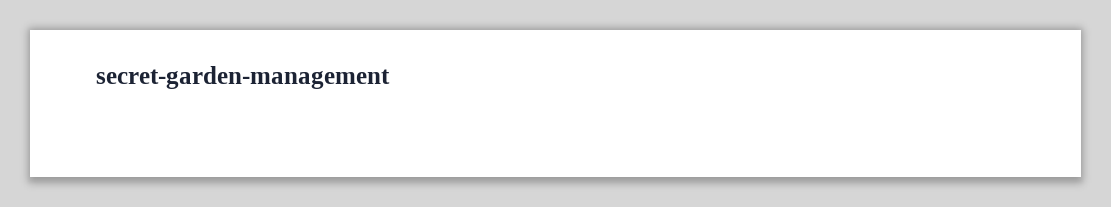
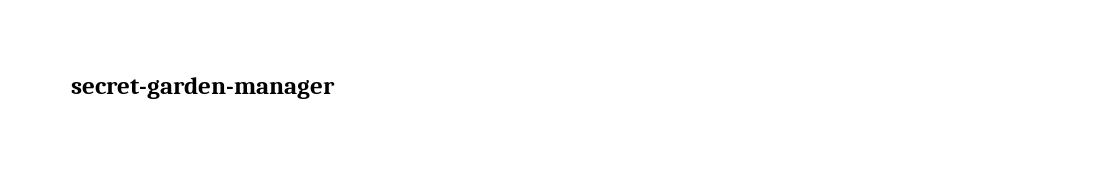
- secret-garden-management
+ secret-garden-manager

